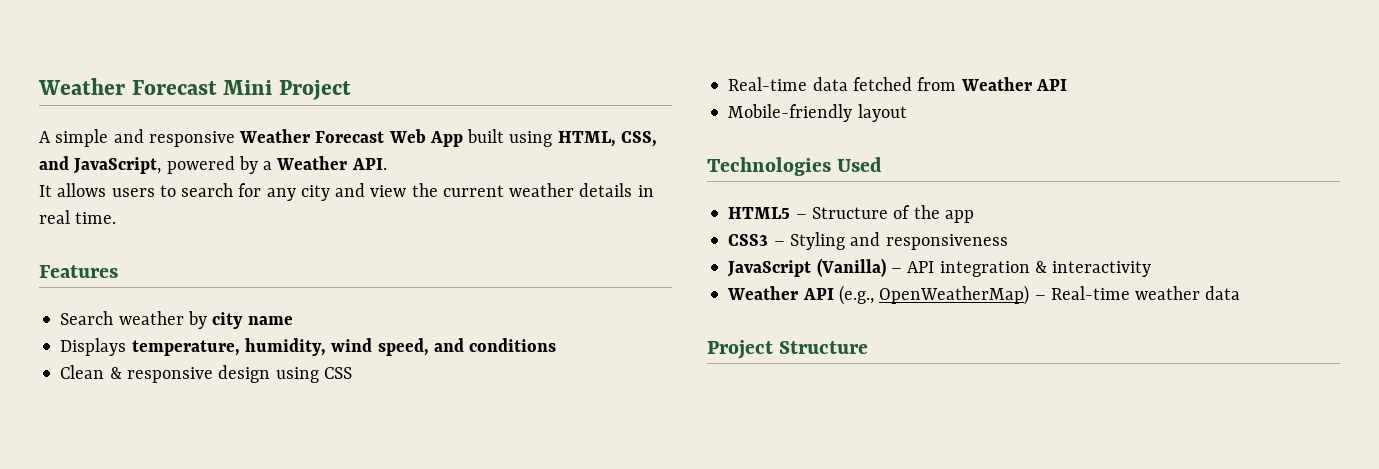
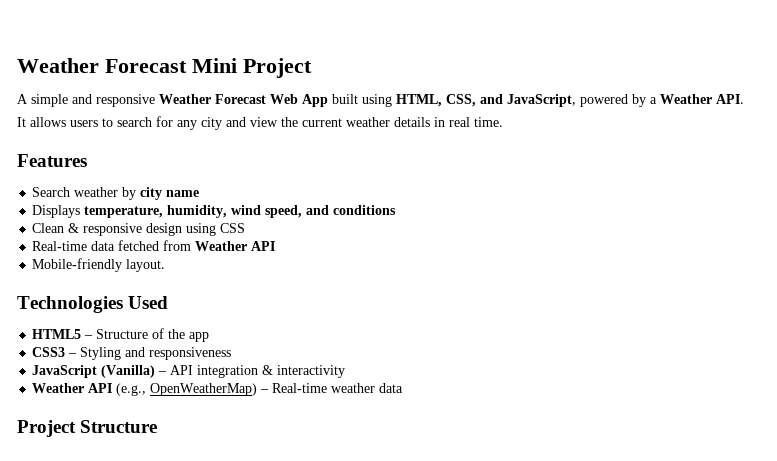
- Mobile-friendly layout
+ Mobile-friendly layout.

